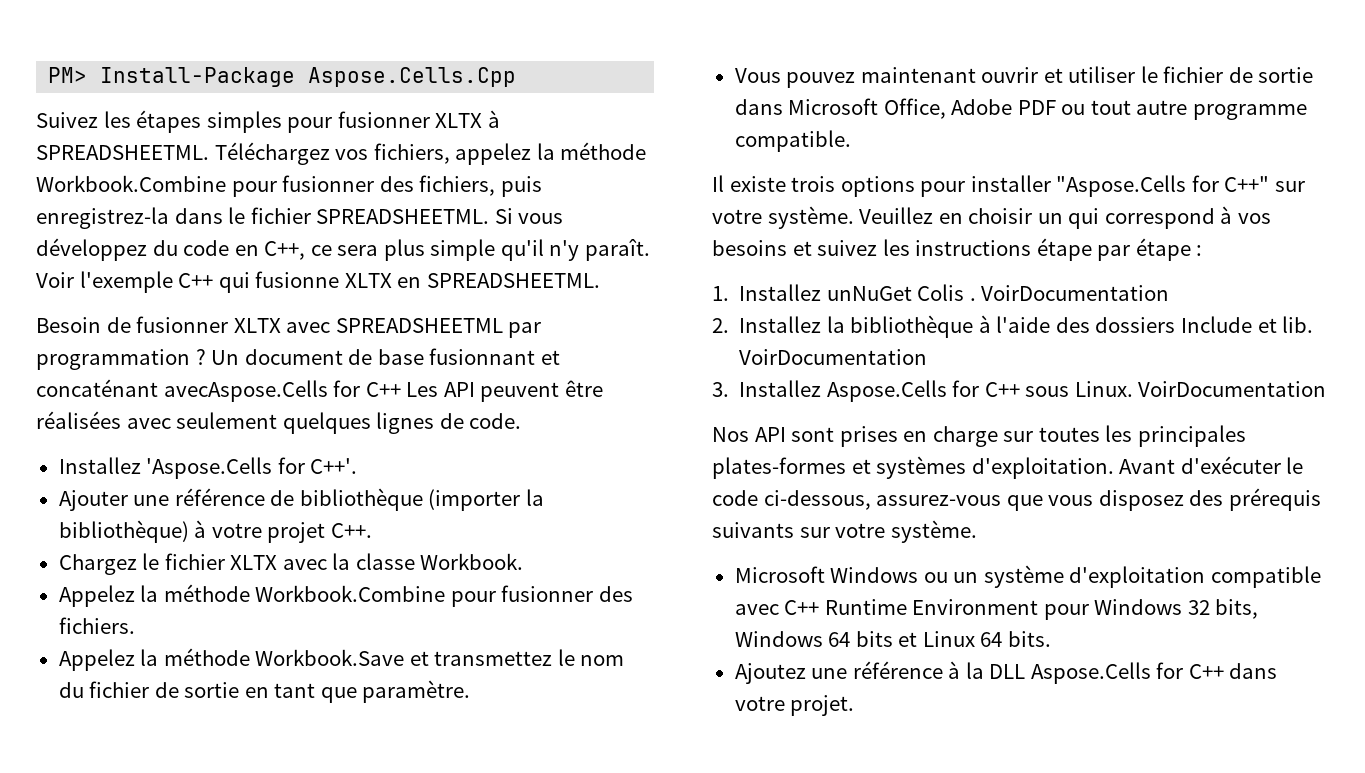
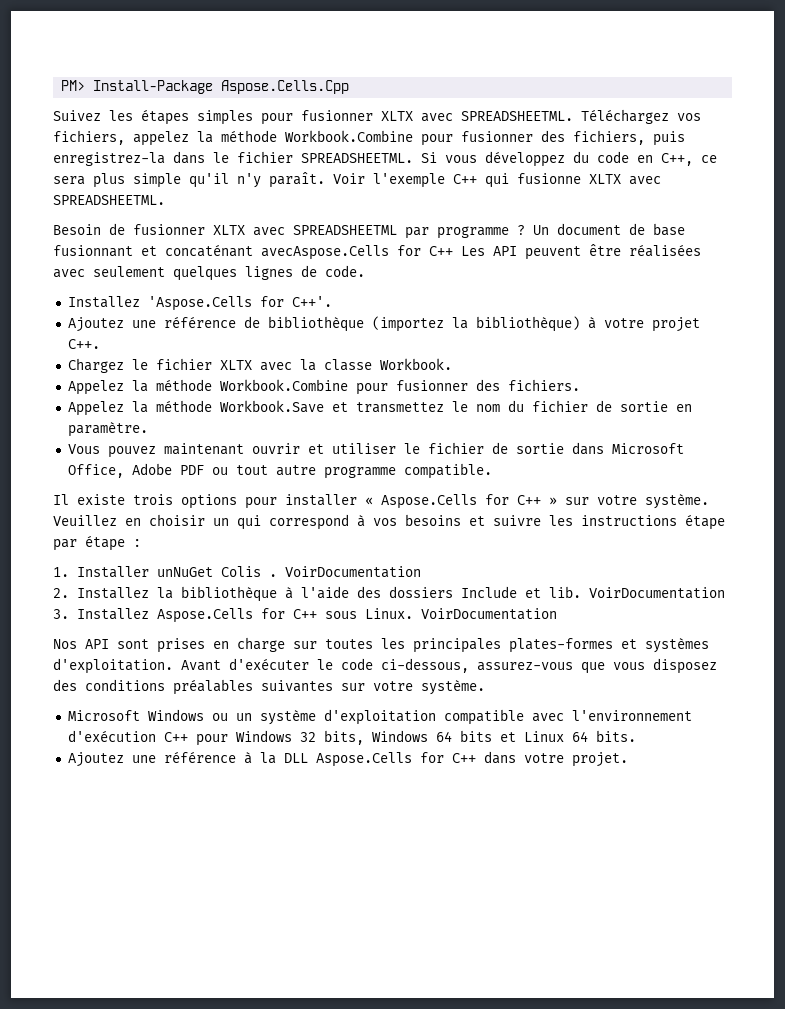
- Suivez les étapes simples pour fusionner XLTX à SPREADSHEETML.
+ Suivez les étapes simples pour fusionner XLTX avec SPREADSHEETML.
- Voir l'exemple C++ qui fusionne XLTX en SPREADSHEETML.
+ Voir l'exemple C++ qui fusionne XLTX avec SPREADSHEETML.
- Besoin de fusionner XLTX avec SPREADSHEETML par programmation ?
+ Besoin de fusionner XLTX avec SPREADSHEETML par programme ?
- Ajouter une référence de bibliothèque (importer la bibliothèque) à votre projet C++.
+ Ajoutez une référence de bibliothèque (importez la bibliothèque) à votre projet C++.
- Appelez la méthode Workbook.Save et transmettez le nom du fichier de sortie en tant que paramètre.
+ Appelez la méthode Workbook.Save et transmettez le nom du fichier de sortie en paramètre.
- Il existe trois options pour installer "Aspose.Cells for C++" sur votre système.
+ Il existe trois options pour installer « Aspose.Cells for C++ » sur votre système.
- Veuillez en choisir un qui correspond à vos besoins et suivez les instructions étape par étape :
+ Veuillez en choisir un qui correspond à vos besoins et suivre les instructions étape par étape :
- 1. Installez unNuGet Colis .
+ 1. Installer unNuGet Colis .
- Avant d'exécuter le code ci-dessous, assurez-vous que vous disposez des prérequis suivants sur votre système.
+ Avant d'exécuter le code ci-dessous, assurez-vous que vous disposez des conditions préalables suivantes sur votre système.
- Microsoft Windows ou un système d'exploitation compatible avec C++ Runtime Environment pour Windows 32 bits, Windows 64 bits et Linux 64 bits.
+ Microsoft Windows ou un système d'exploitation compatible avec l'environnement d'exécution C++ pour Windows 32 bits, Windows 64 bits et Linux 64 bits.

